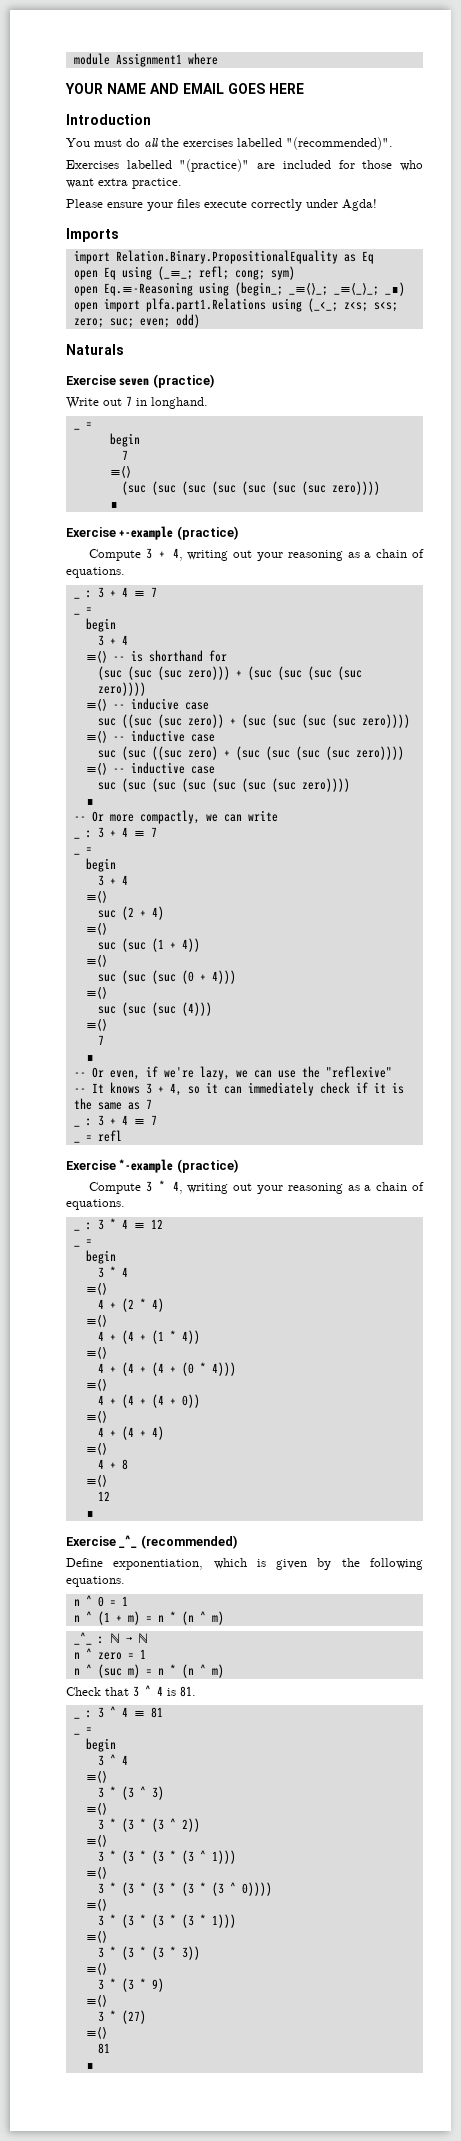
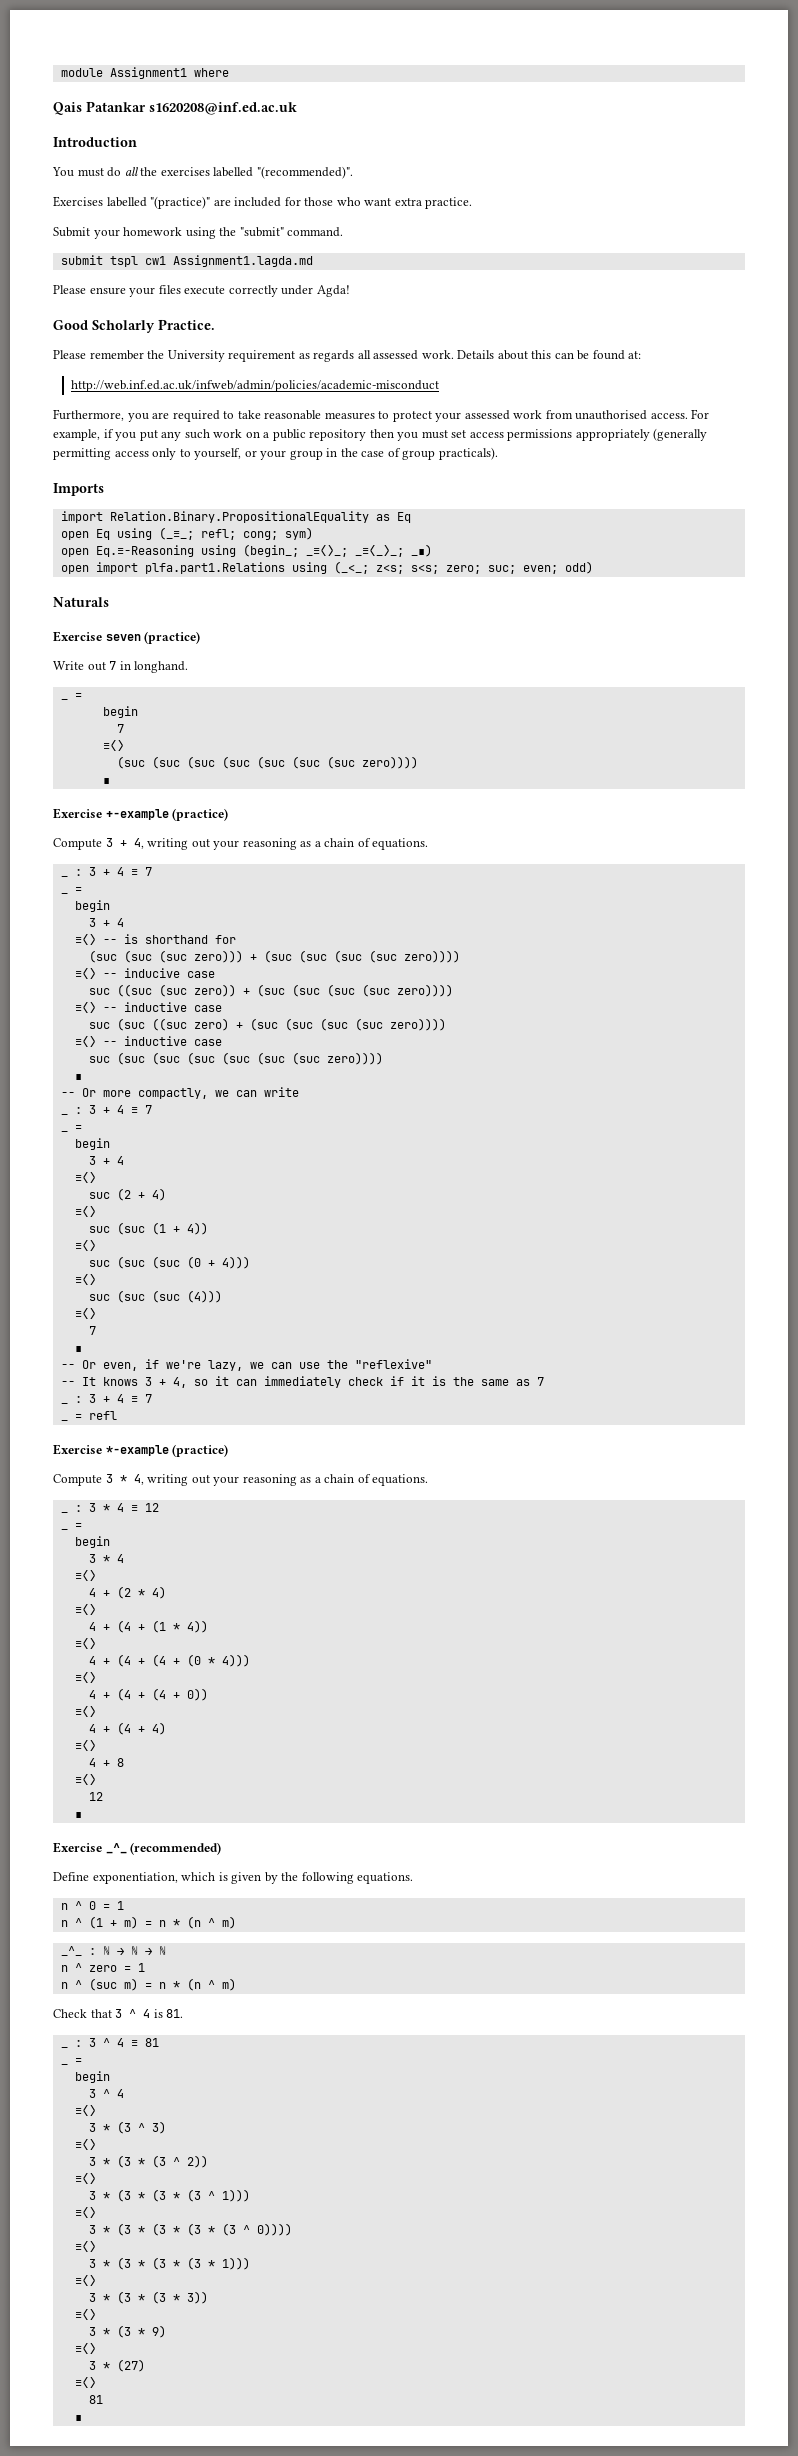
- YOUR NAME AND EMAIL GOES HERE
+ Qais Patankar s1620208@inf.ed.ac.uk
+ Submit your homework using the "submit" command.
+ submit tspl cw1 Assignment1.lagda.md
+ Good Scholarly Practice.
+ Please remember the University requirement as regards all assessed work. Details about this can be found at:
+ http://web.inf.ed.ac.uk/infweb/admin/policies/academic-misconduct
+ Furthermore, you are required to take reasonable measures to protect your assessed work from unauthorised access. For example, if you put any such work on a public repository then you must set access permissions appropriately (generally permitting access only to yourself, or your group in the case of group practicals).
- _^_ : ℕ → ℕ
+ _^_ : ℕ → ℕ → ℕ

